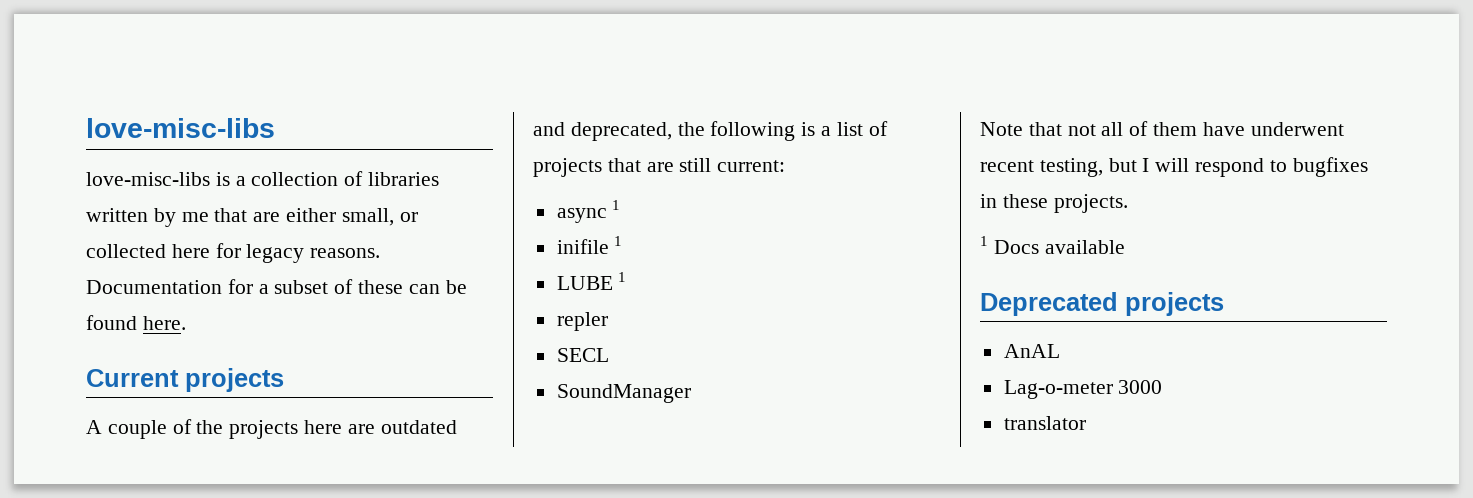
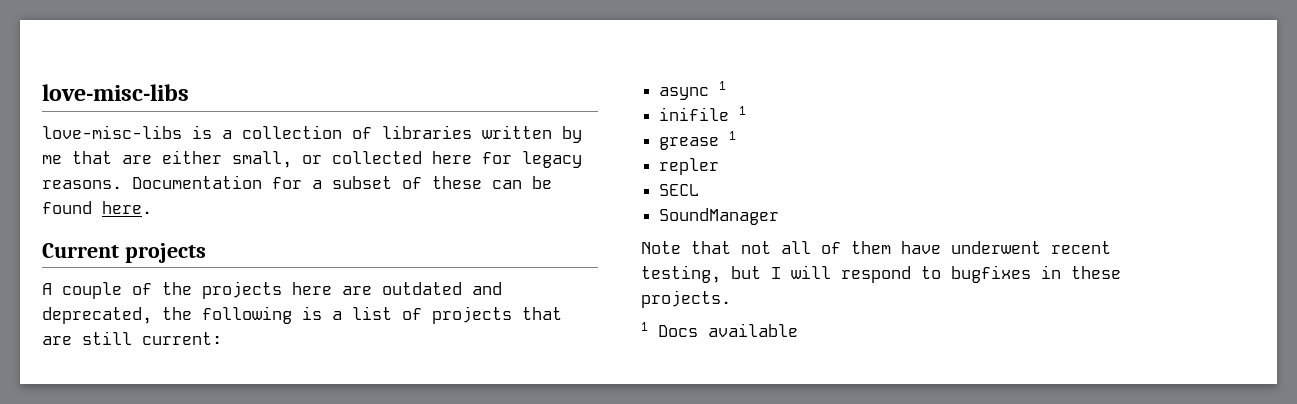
- LUBE 1
+ grease 1
- Deprecated projects
- AnAL
- Lag-o-meter 3000
- translator

